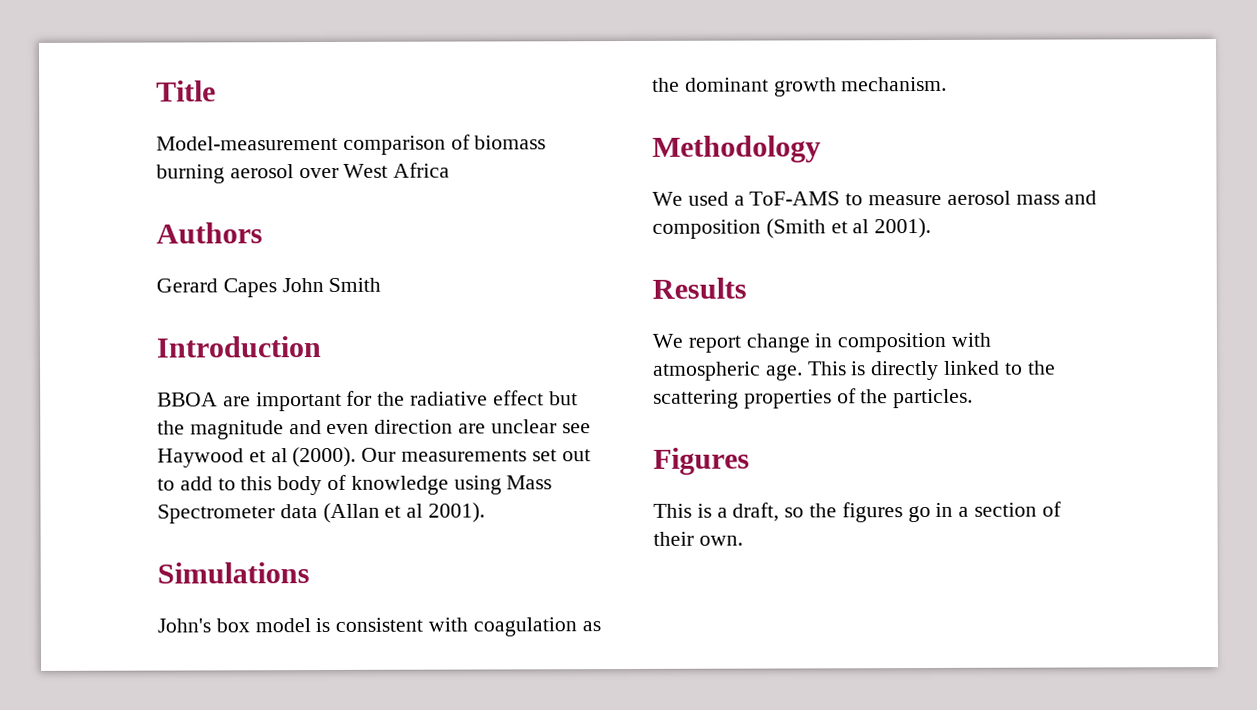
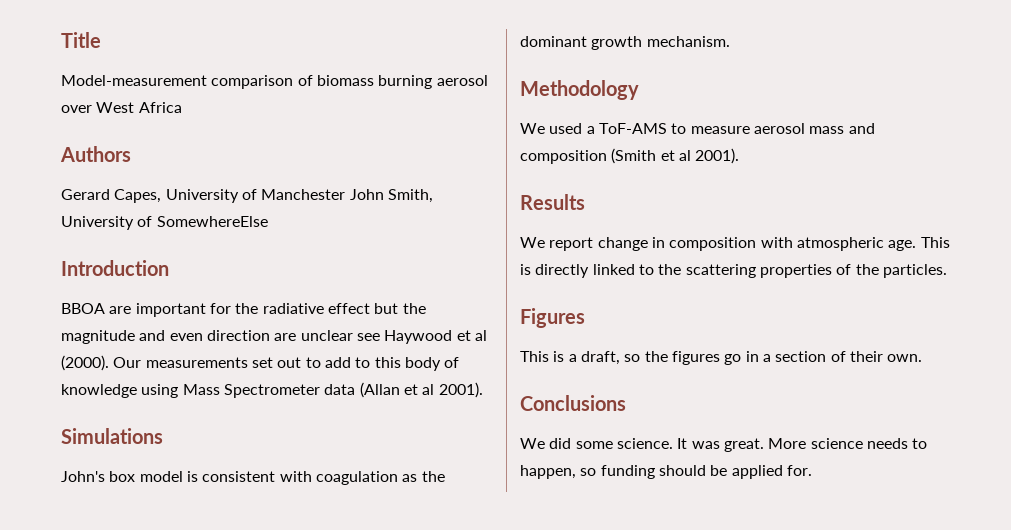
- Gerard Capes John Smith
+ Gerard Capes, University of Manchester John Smith, University of SomewhereElse
+ Conclusions
+ We did some science. It was great. More science needs to happen, so funding should be applied for.

